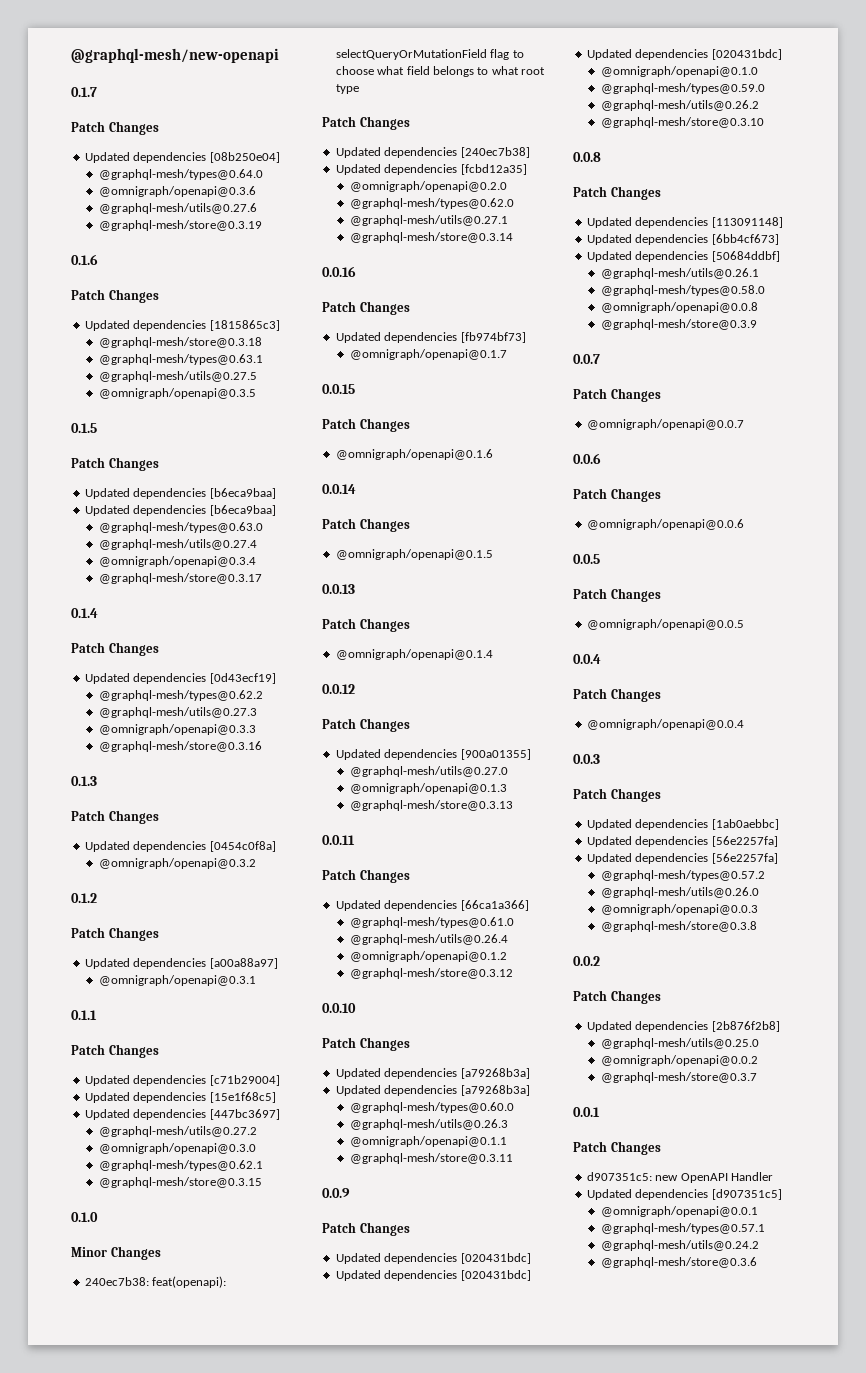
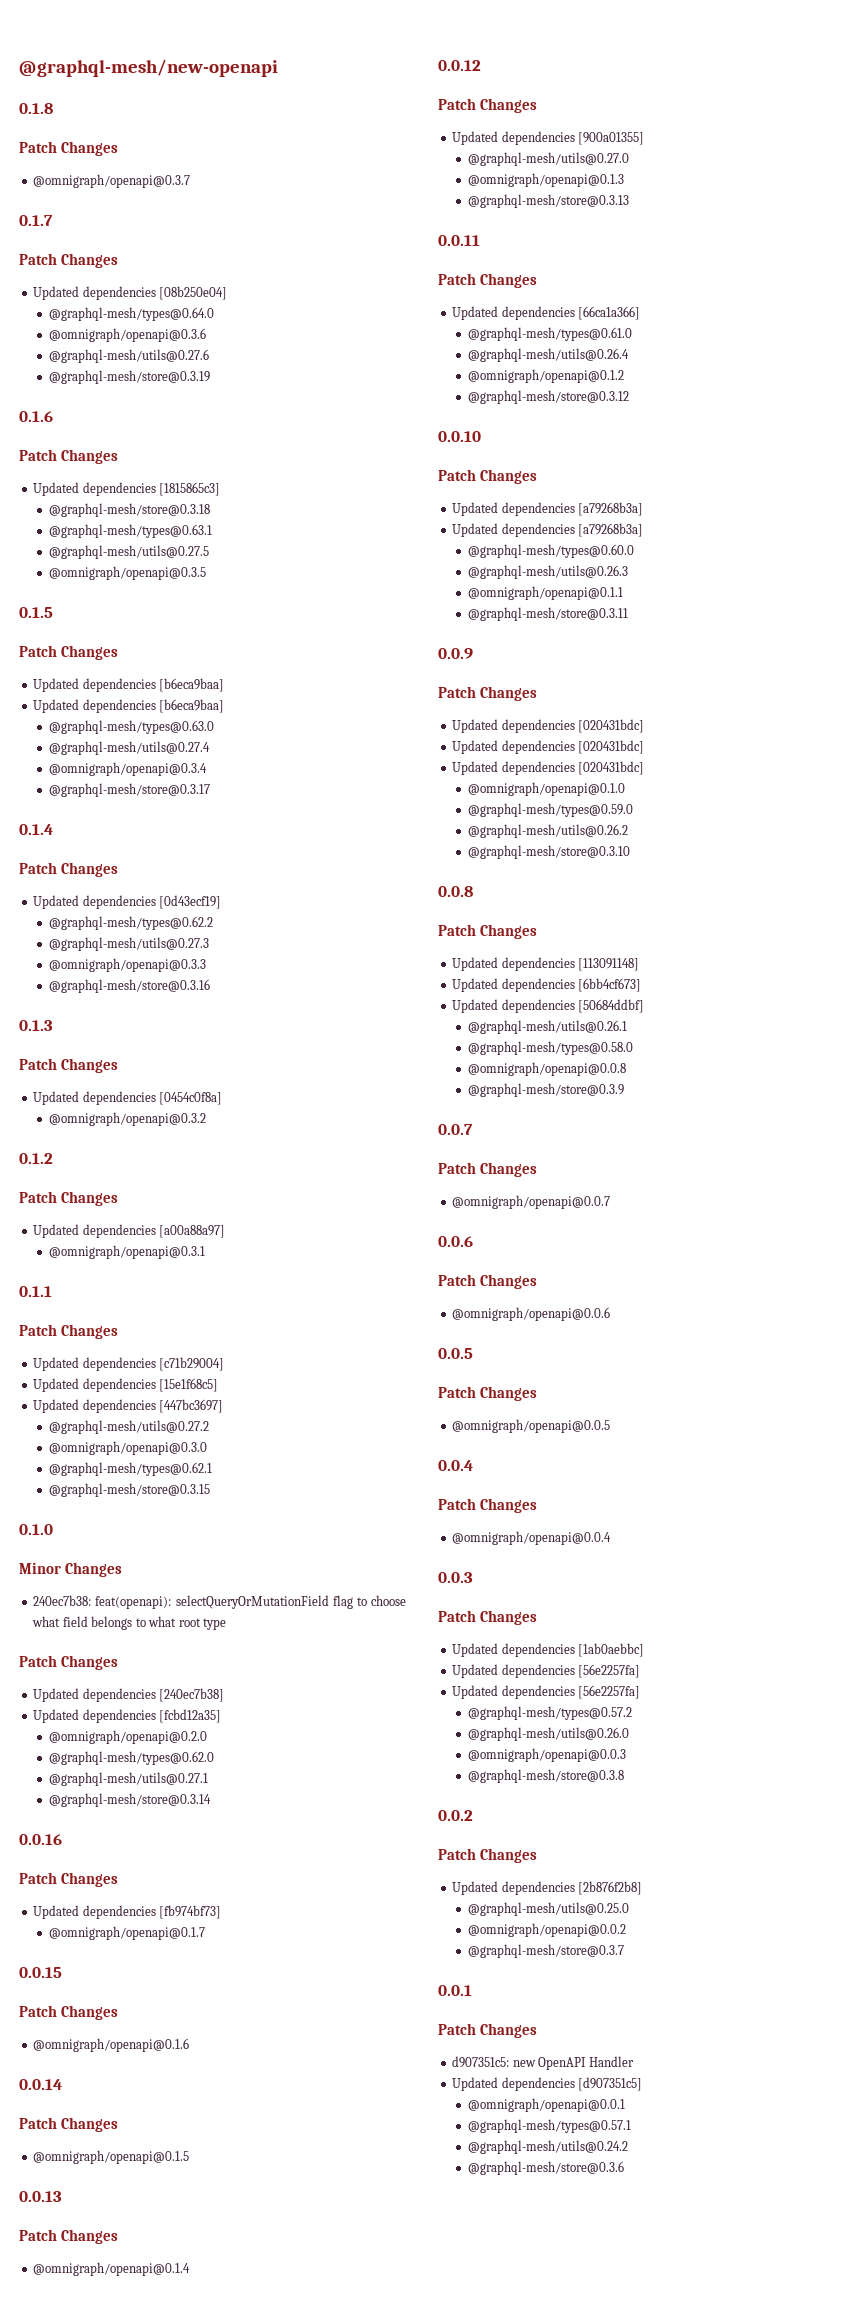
+ 0.1.8
+ Patch Changes
+ @omnigraph/openapi@0.3.7

